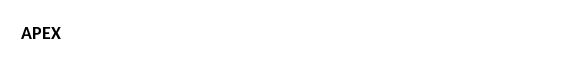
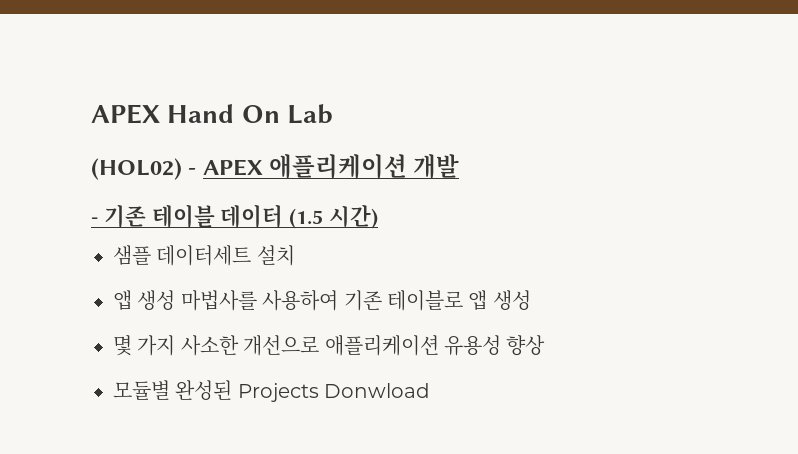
- APEX
+ APEX Hand On Lab
+ (HOL02) - APEX 애플리케이션 개발
+ - 기존 테이블 데이터 (1.5 시간)
+ 샘플 데이터세트 설치
+ 앱 생성 마법사를 사용하여 기존 테이블로 앱 생성
+ 몇 가지 사소한 개선으로 애플리케이션 유용성 향상
+ 모듈별 완성된 Projects Donwload

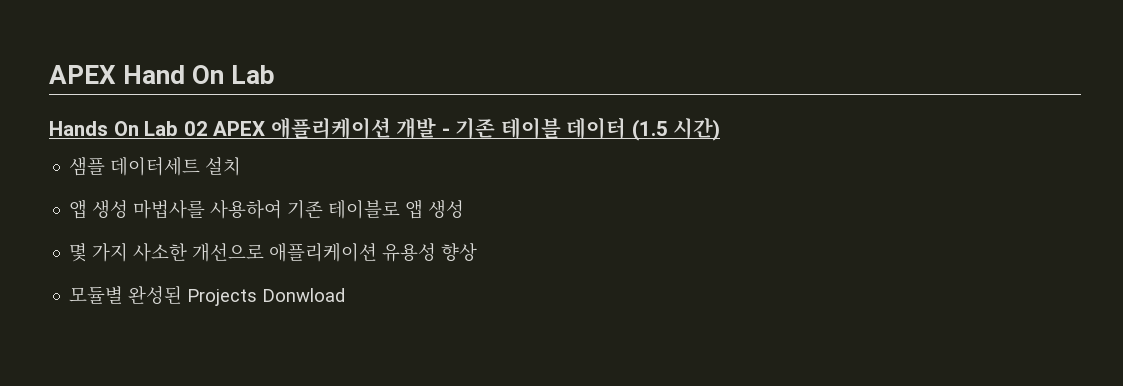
- (HOL02) - APEX 애플리케이션 개발
- - 기존 테이블 데이터 (1.5 시간)
+ Hands On Lab 02 APEX 애플리케이션 개발 - 기존 테이블 데이터 (1.5 시간)

